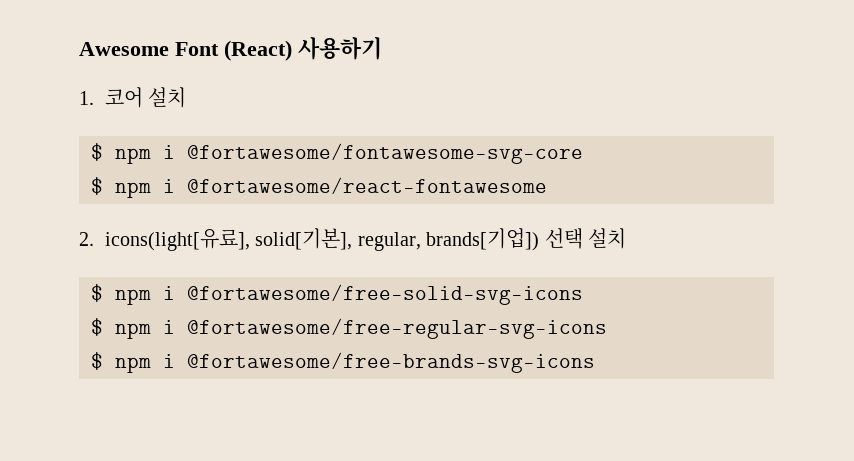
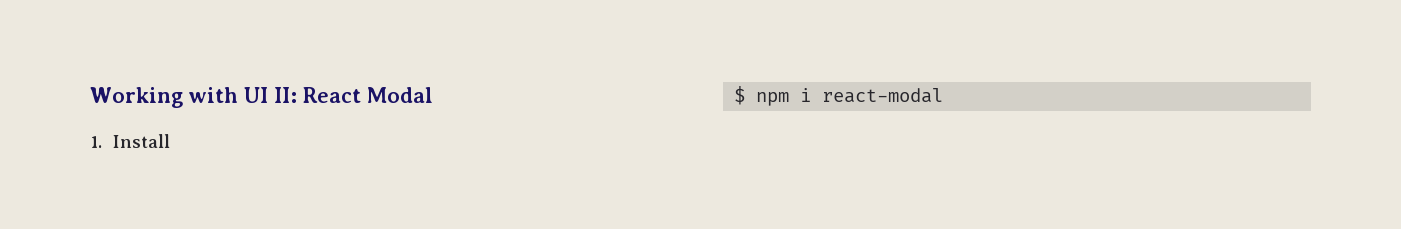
- Awesome Font (React) 사용하기
+ Working with UI II: React Modal
- 1. 코어 설치
- $ npm i @fortawesome/fontawesome-svg-core
- $ npm i @fortawesome/react-fontawesome
- 2. icons(light[유료], solid[기본], regular, brands[기업]) 선택 설치
- $ npm i @fortawesome/free-solid-svg-icons
- $ npm i @fortawesome/free-regular-svg-icons
- $ npm i @fortawesome/free-brands-svg-icons
+ 1. Install
+ $ npm i react-modal

